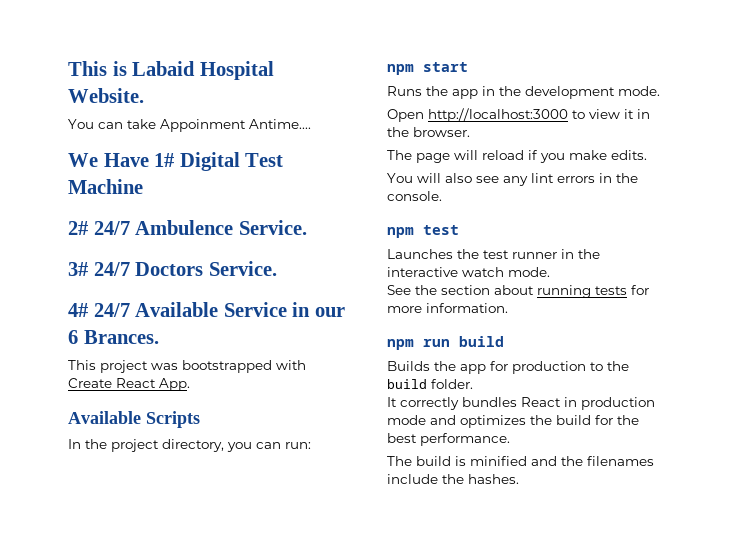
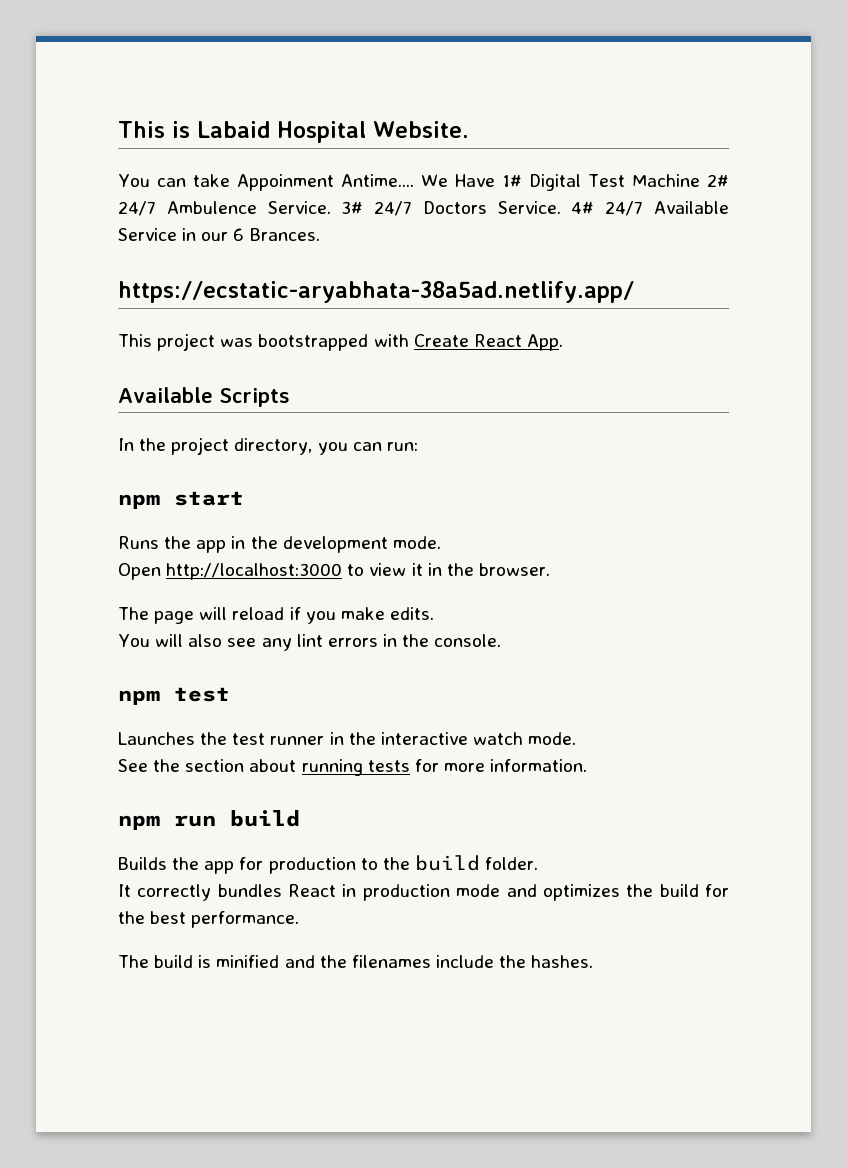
- You can take Appoinment Antime....
- We Have 1# Digital Test Machine
- 2# 24/7 Ambulence Service.
- 3# 24/7 Doctors Service.
- 4# 24/7 Available Service in our 6 Brances.
+ You can take Appoinment Antime.... We Have 1# Digital Test Machine 2# 24/7 Ambulence Service. 3# 24/7 Doctors Service. 4# 24/7 Available Service in our 6 Brances.
+ https://ecstatic-aryabhata-38a5ad.netlify.app/

